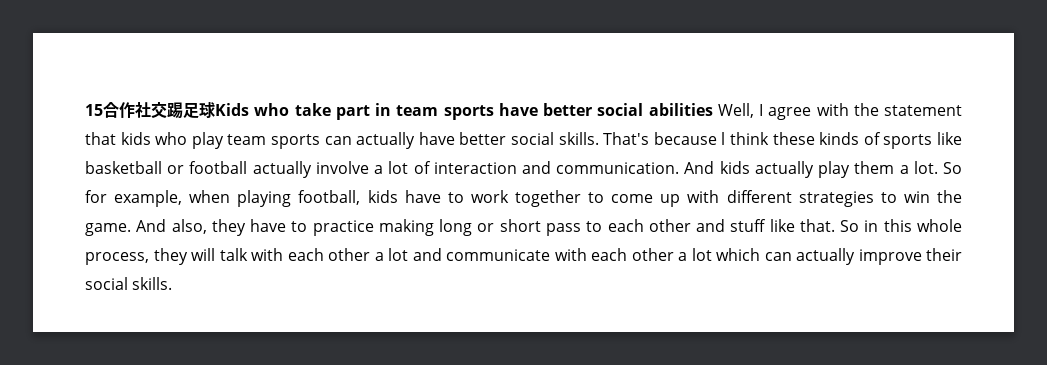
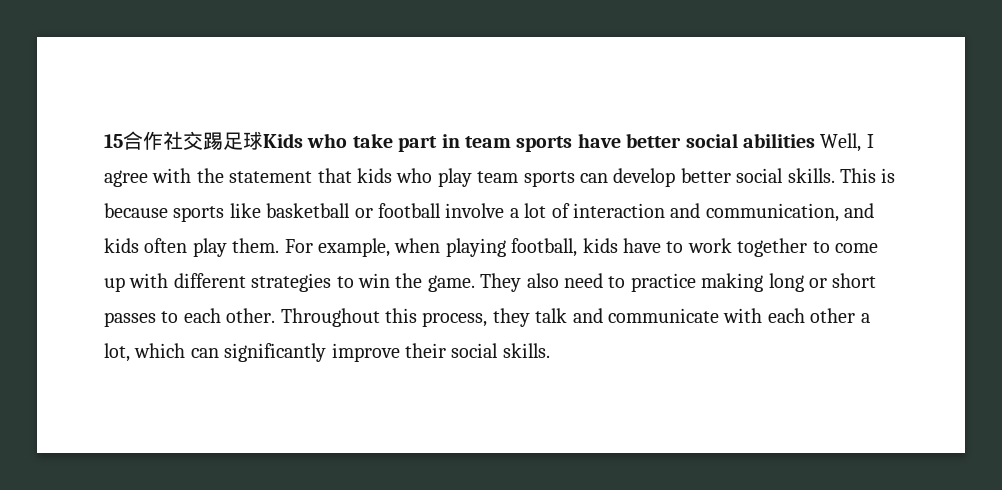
- 15合作社交踢足球Kids who take part in team sports have better social abilities Well, I agree with the statement that kids who play team sports can actually have better social skills.
+ 15合作社交踢足球Kids who take part in team sports have better social abilities Well, I agree with the statement that kids who play team sports can develop better social skills.
- That's because l think these kinds of sports like basketball or football actually involve a lot of interaction and communication. And kids actually play them a lot. So for example, when playing football, kids have to work together to come up with different strategies to win the game.
+ This is because sports like basketball or football involve a lot of interaction and communication, and kids often play them. For example, when playing football, kids have to work together to come up with different strategies to win the game.
- And also, they have to practice making long or short pass to each other and stuff like that. So in this whole process, they will talk with each other a lot and communicate with each other a lot which can actually improve their social skills.
+ They also need to practice making long or short passes to each other. Throughout this process, they talk and communicate with each other a lot, which can significantly improve their social skills.

